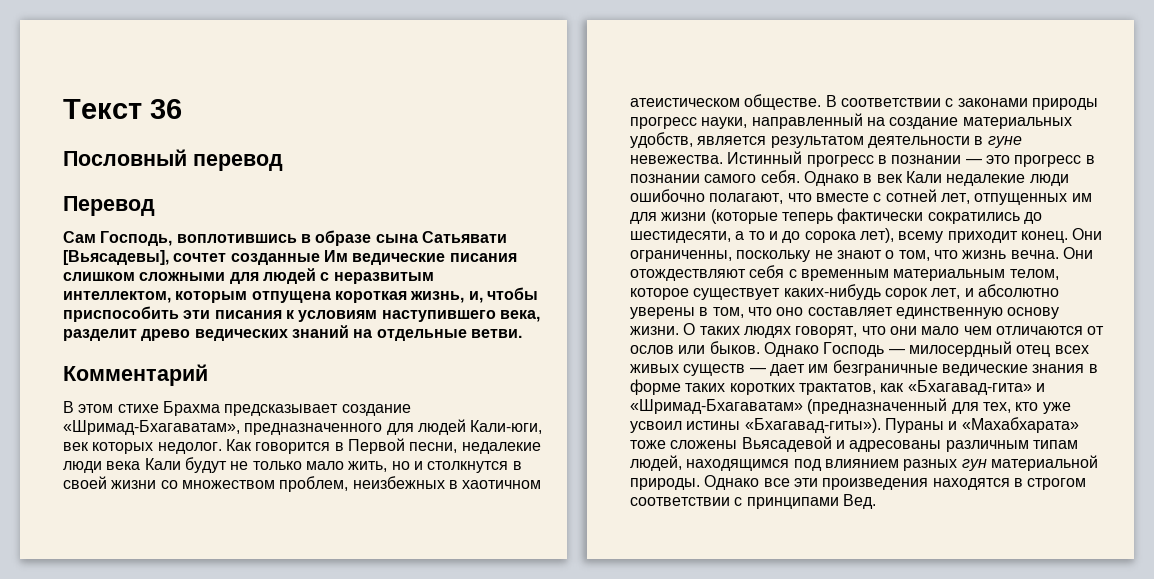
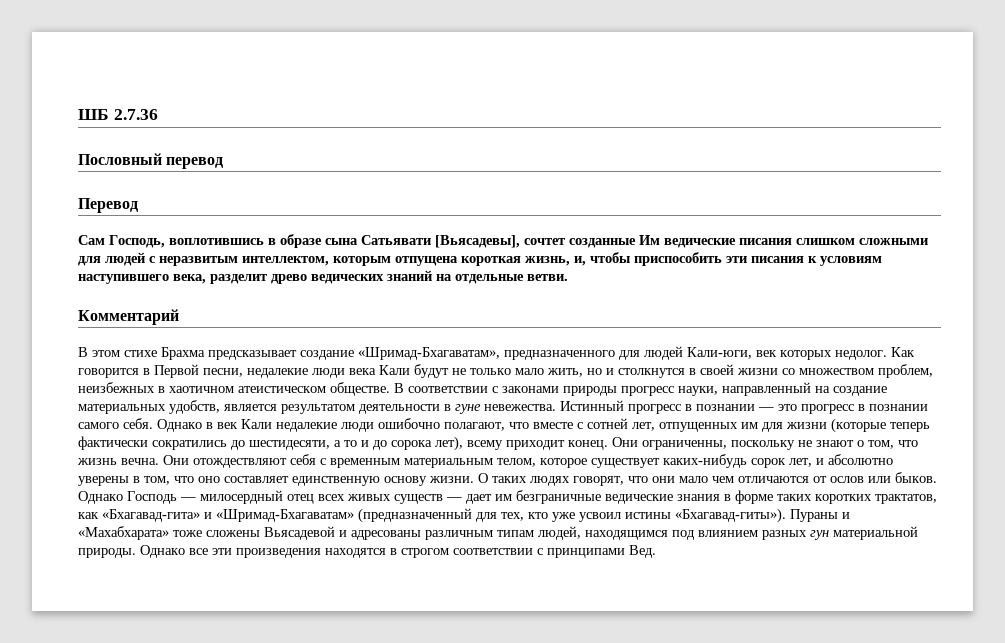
- Текст 36
+ ШБ 2.7.36

